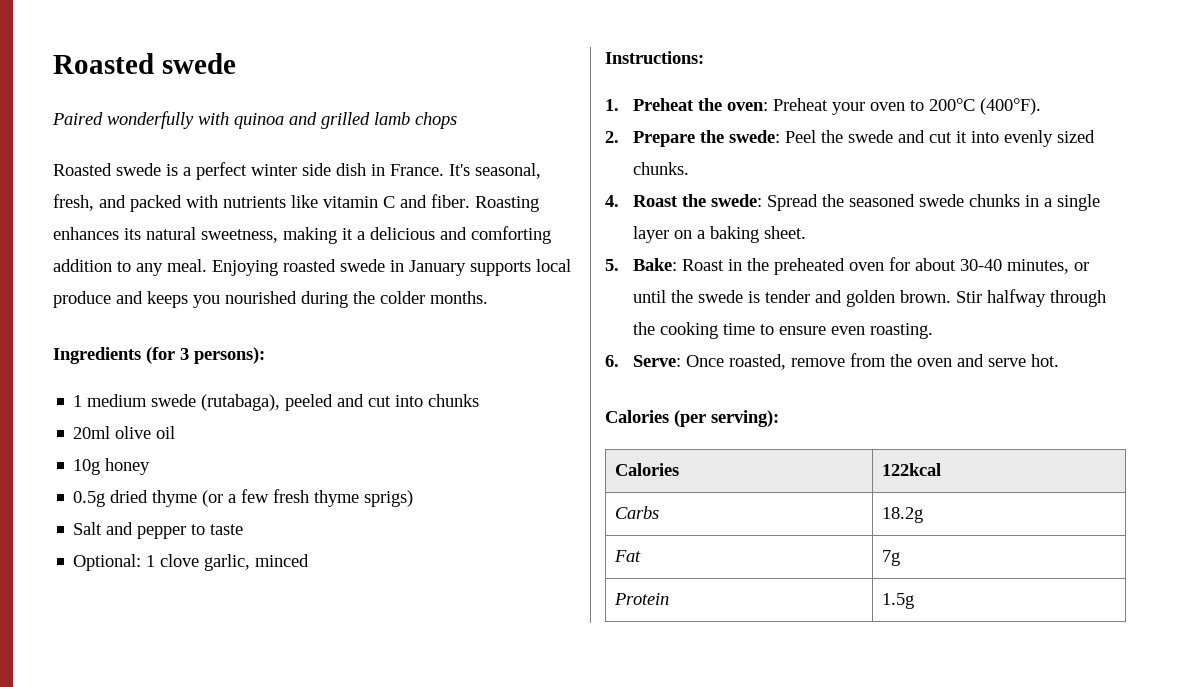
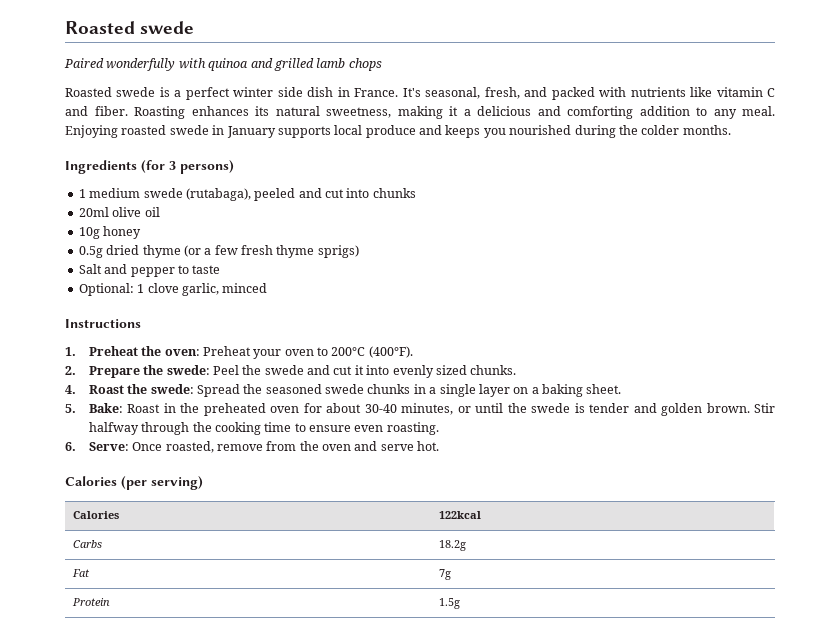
- Ingredients (for 3 persons):
+ Ingredients (for 3 persons)
- Instructions:
+ Instructions
- Calories (per serving):
+ Calories (per serving)

